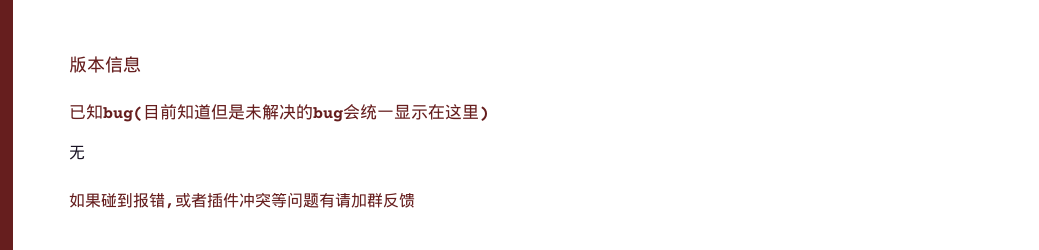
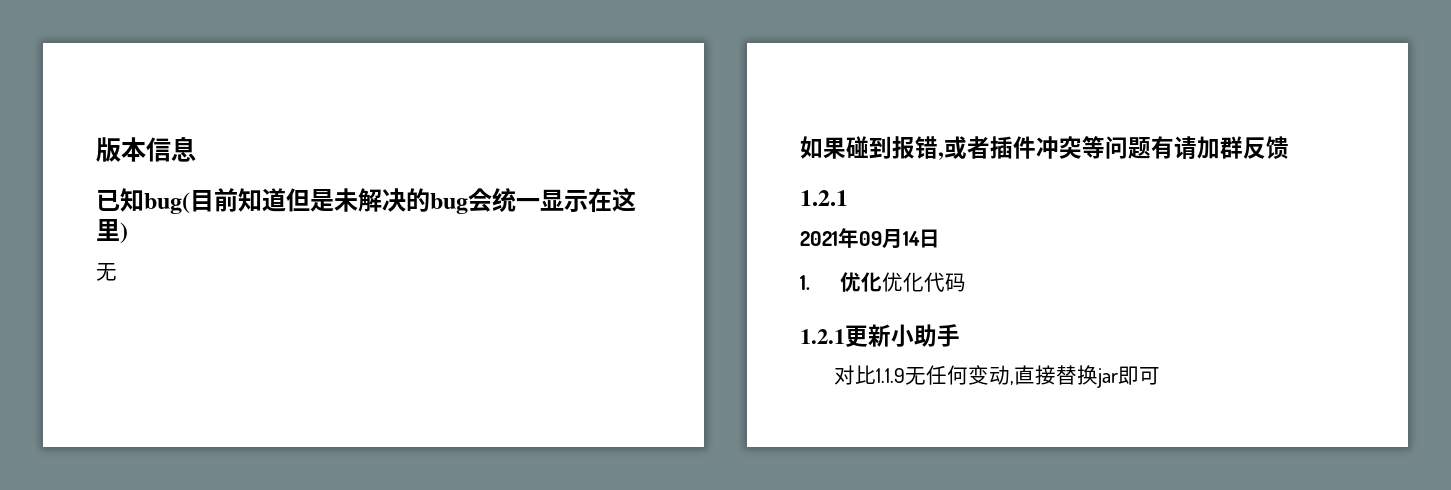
  如果碰到报错,或者插件冲突等问题有请加群反馈
+ 1.2.1
+ 2021年09月14日
+ 1.优化优化代码
+ 1.2.1更新小助手
+ 对比1.1.9无任何变动,直接替换jar即可

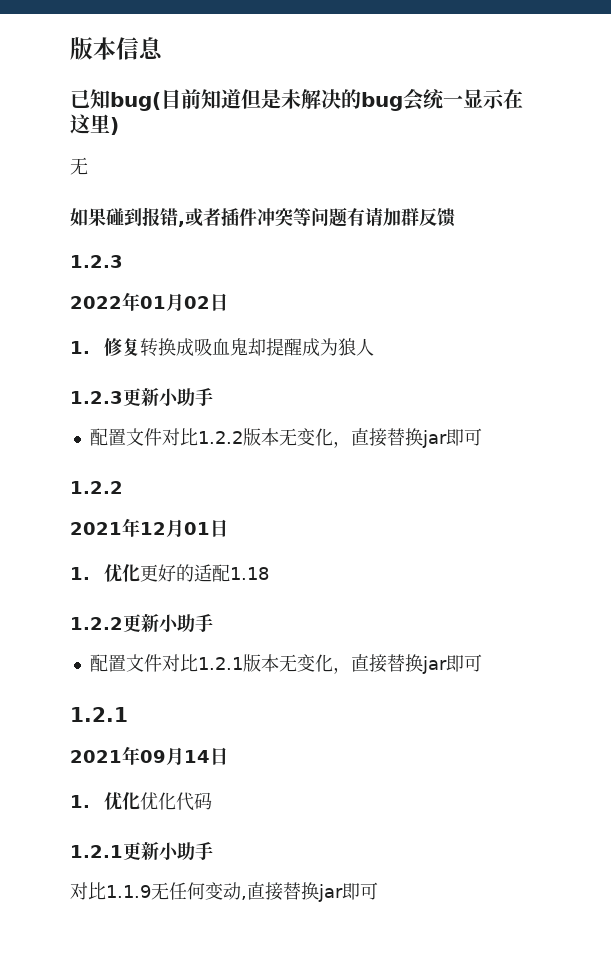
  如果碰到报错,或者插件冲突等问题有请加群反馈
+ 1.2.3
+ 2022年01月02日
+ 1.修复转换成吸血鬼却提醒成为狼人
+ 1.2.3更新小助手
+ 配置文件对比1.2.2版本无变化，直接替换jar即可
+ 1.2.2
+ 2021年12月01日
+ 1.优化更好的适配1.18
+ 1.2.2更新小助手
+ 配置文件对比1.2.1版本无变化，直接替换jar即可

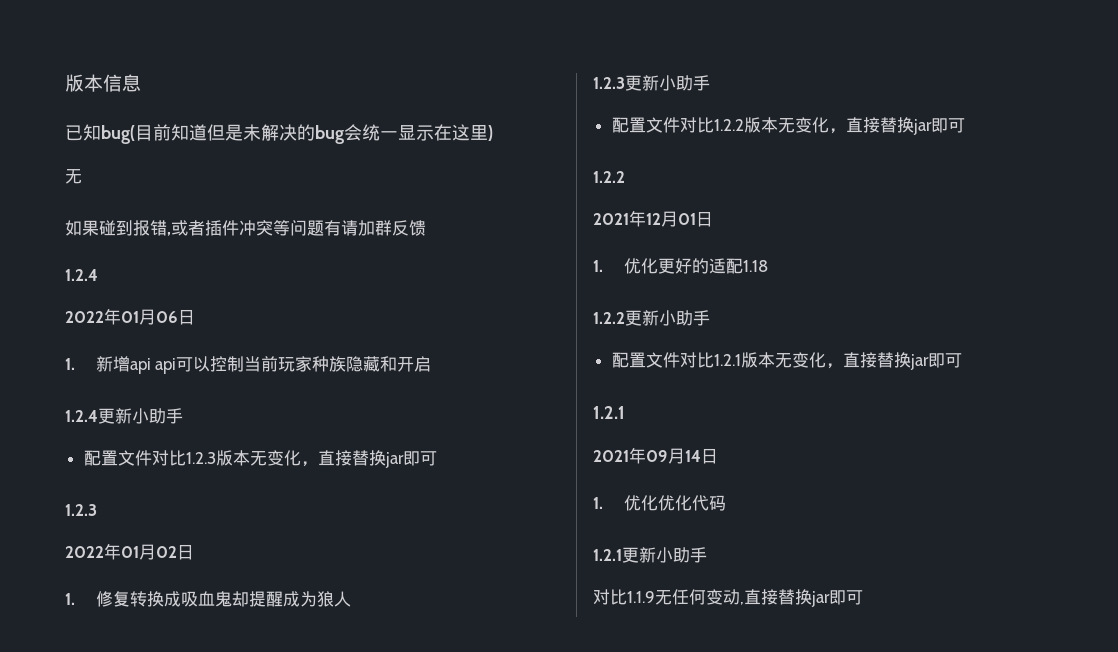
  如果碰到报错,或者插件冲突等问题有请加群反馈
+ 1.2.4
+ 2022年01月06日
+ 1.新增api api可以控制当前玩家种族隐藏和开启
+ 1.2.4更新小助手
+ 配置文件对比1.2.3版本无变化，直接替换jar即可

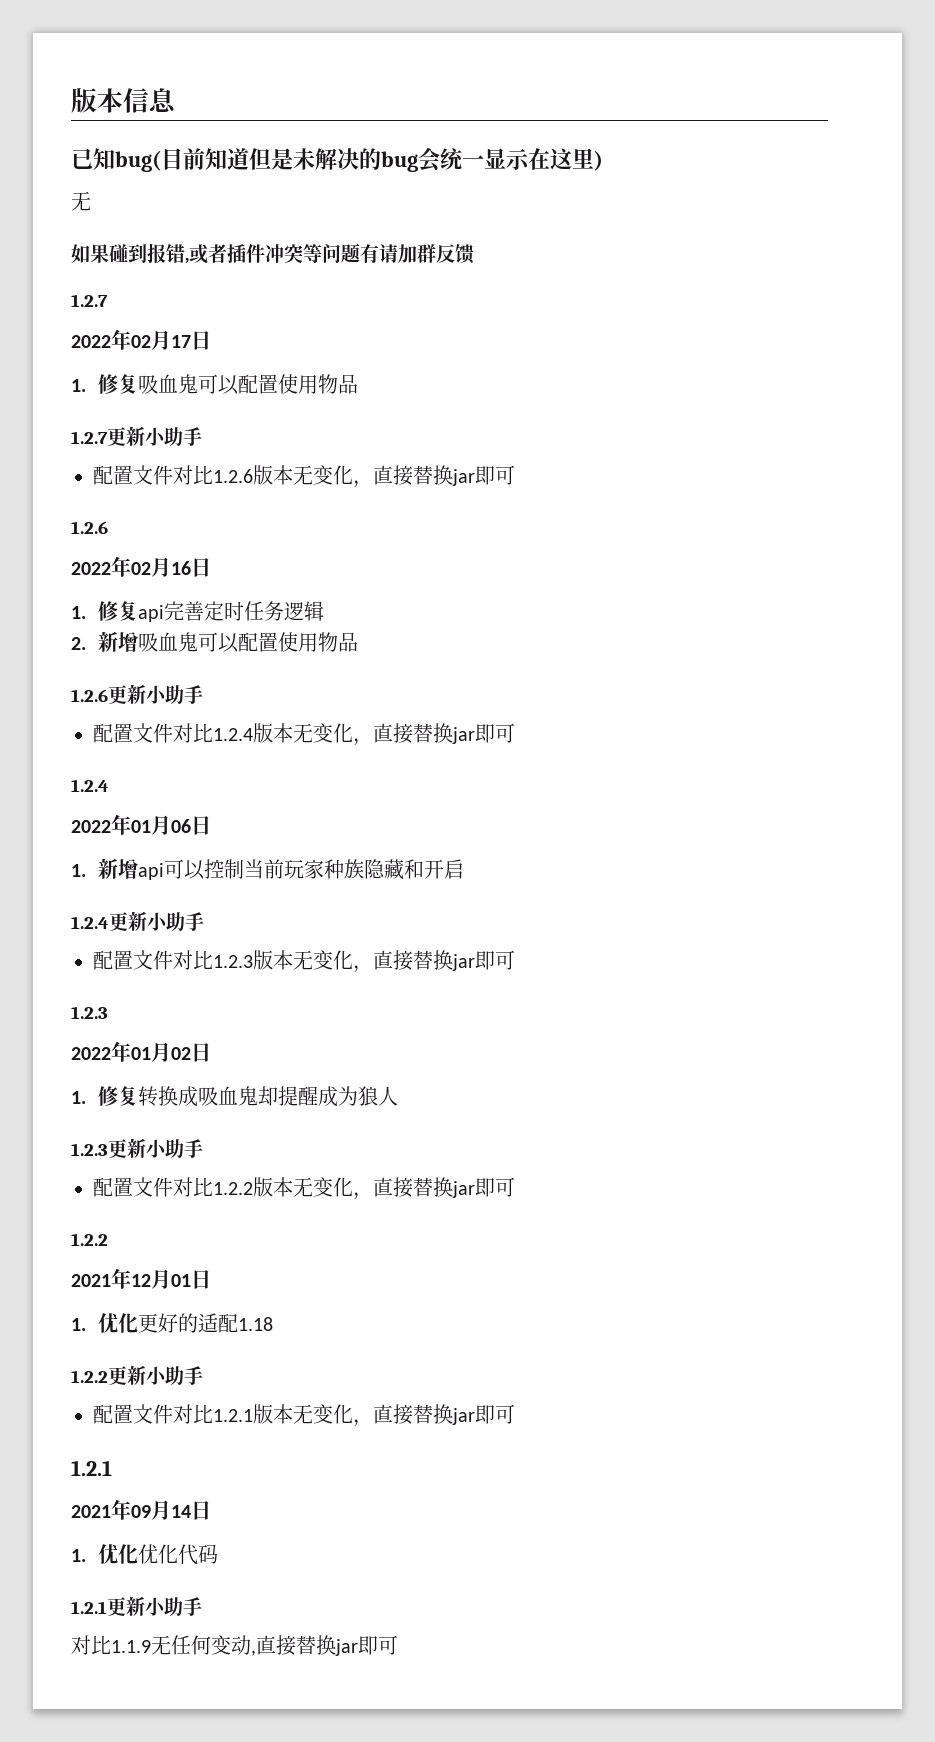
  如果碰到报错,或者插件冲突等问题有请加群反馈
+ 1.2.7
+ 2022年02月17日
+ 1.修复吸血鬼可以配置使用物品
+ 1.2.7更新小助手
+ 配置文件对比1.2.6版本无变化，直接替换jar即可
+ 1.2.6
+ 2022年02月16日
+ 1.修复api完善定时任务逻辑
+ 2.新增吸血鬼可以配置使用物品
+ 1.2.6更新小助手
+ 配置文件对比1.2.4版本无变化，直接替换jar即可
- 1.新增api api可以控制当前玩家种族隐藏和开启
+ 1.新增api可以控制当前玩家种族隐藏和开启

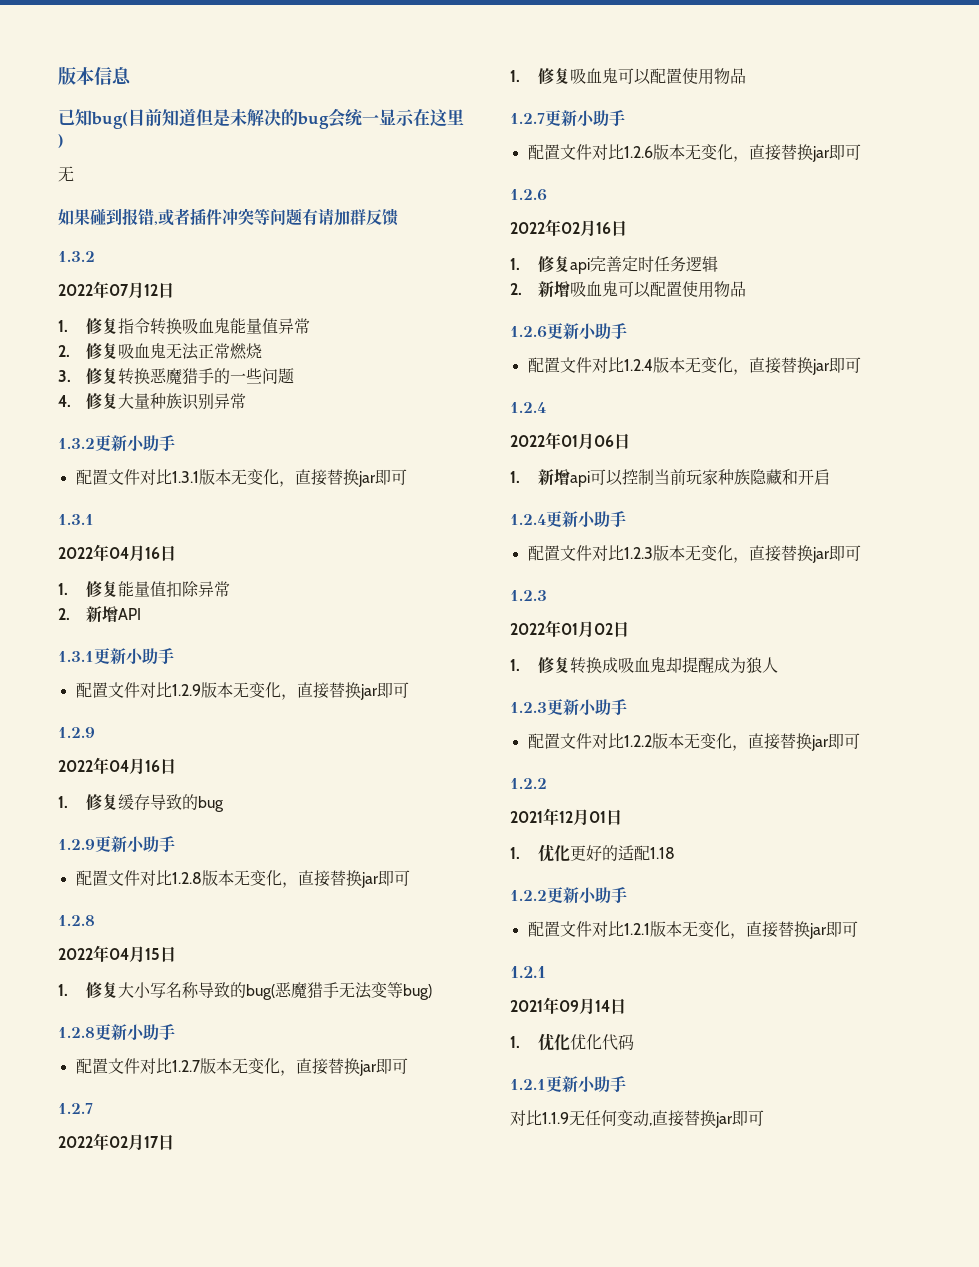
  如果碰到报错,或者插件冲突等问题有请加群反馈
+ 1.3.2
+ 2022年07月12日
+ 1.修复指令转换吸血鬼能量值异常
+ 2.修复吸血鬼无法正常燃烧
+ 3.修复转换恶魔猎手的一些问题
+ 4.修复大量种族识别异常
+ 1.3.2更新小助手
+ 配置文件对比1.3.1版本无变化，直接替换jar即可
+ 1.3.1
+ 2022年04月16日
+ 1.修复能量值扣除异常
+ 2.新增API
+ 1.3.1更新小助手
+ 配置文件对比1.2.9版本无变化，直接替换jar即可
+ 1.2.9
+ 2022年04月16日
+ 1.修复缓存导致的bug
+ 1.2.9更新小助手
+ 配置文件对比1.2.8版本无变化，直接替换jar即可
+ 1.2.8
+ 2022年04月15日
+ 1.修复大小写名称导致的bug(恶魔猎手无法变等bug)
+ 1.2.8更新小助手
+ 配置文件对比1.2.7版本无变化，直接替换jar即可

